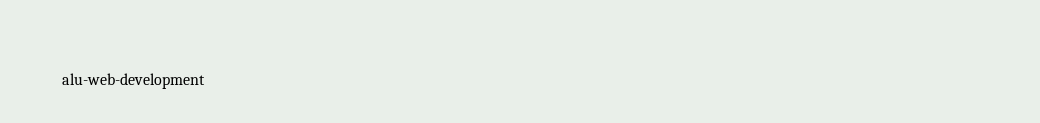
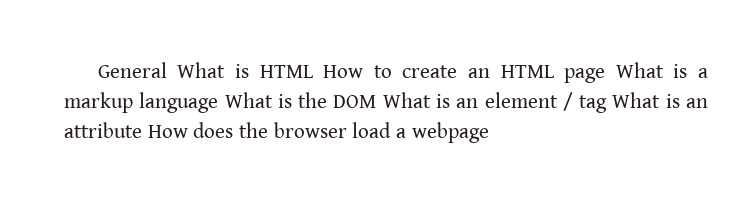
- alu-web-development
+ General What is HTML How to create an HTML page What is a markup language What is the DOM What is an element / tag What is an attribute How does the browser load a webpage

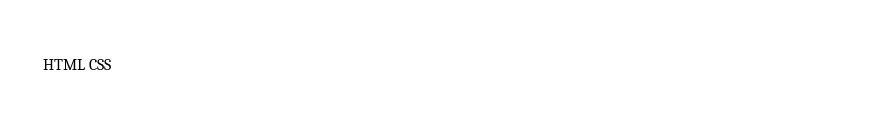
- General What is HTML How to create an HTML page What is a markup language What is the DOM What is an element / tag What is an attribute How does the browser load a webpage
+ HTML CSS

